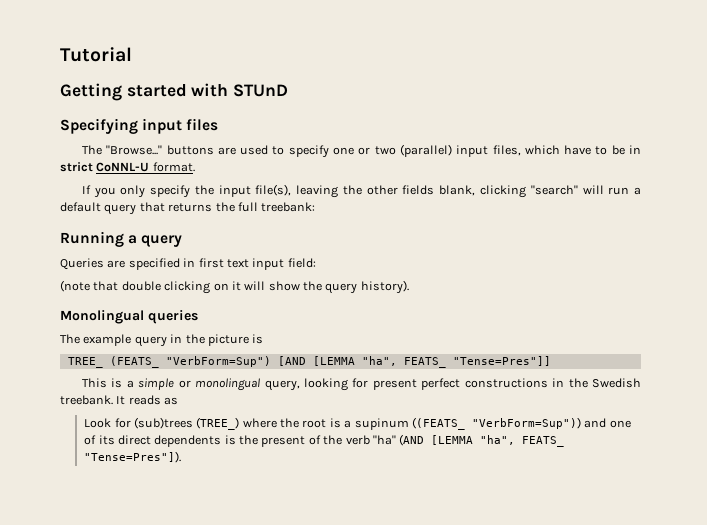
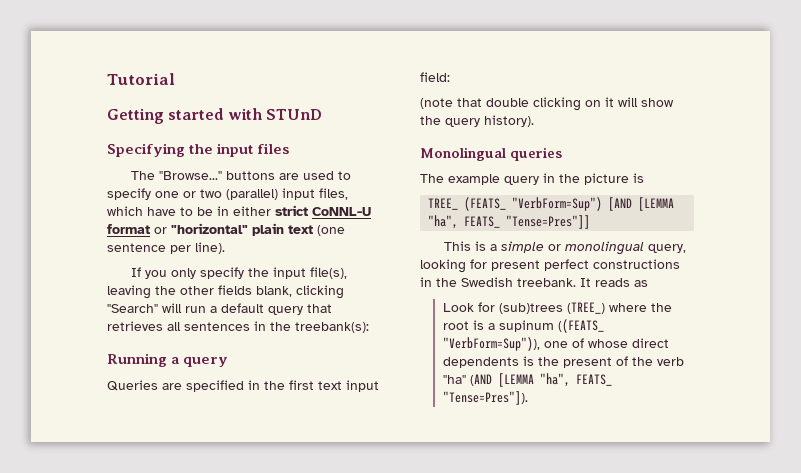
- Specifying input files
+ Specifying the input files
- The "Browse..." buttons are used to specify one or two (parallel) input files, which have to be in strict CoNNL-U format.
+ The "Browse..." buttons are used to specify one or two (parallel) input files, which have to be in either strict CoNNL-U format or "horizontal" plain text (one sentence per line).
- If you only specify the input file(s), leaving the other fields blank, clicking "search" will run a default query that returns the full treebank:
+ If you only specify the input file(s), leaving the other fields blank, clicking "Search" will run a default query that retrieves all sentences in the treebank(s):
- Queries are specified in first text input field:
+ Queries are specified in the first text input field:
- Look for (sub)trees (TREE_) where the root is a supinum ((FEATS_ "VerbForm=Sup")) and one of its direct dependents is the present of the verb "ha" (AND [LEMMA "ha", FEATS_ "Tense=Pres"]).
+ Look for (sub)trees (TREE_) where the root is a supinum ((FEATS_ "VerbForm=Sup")), one of whose direct dependents is the present of the verb "ha" (AND [LEMMA "ha", FEATS_ "Tense=Pres"]).

